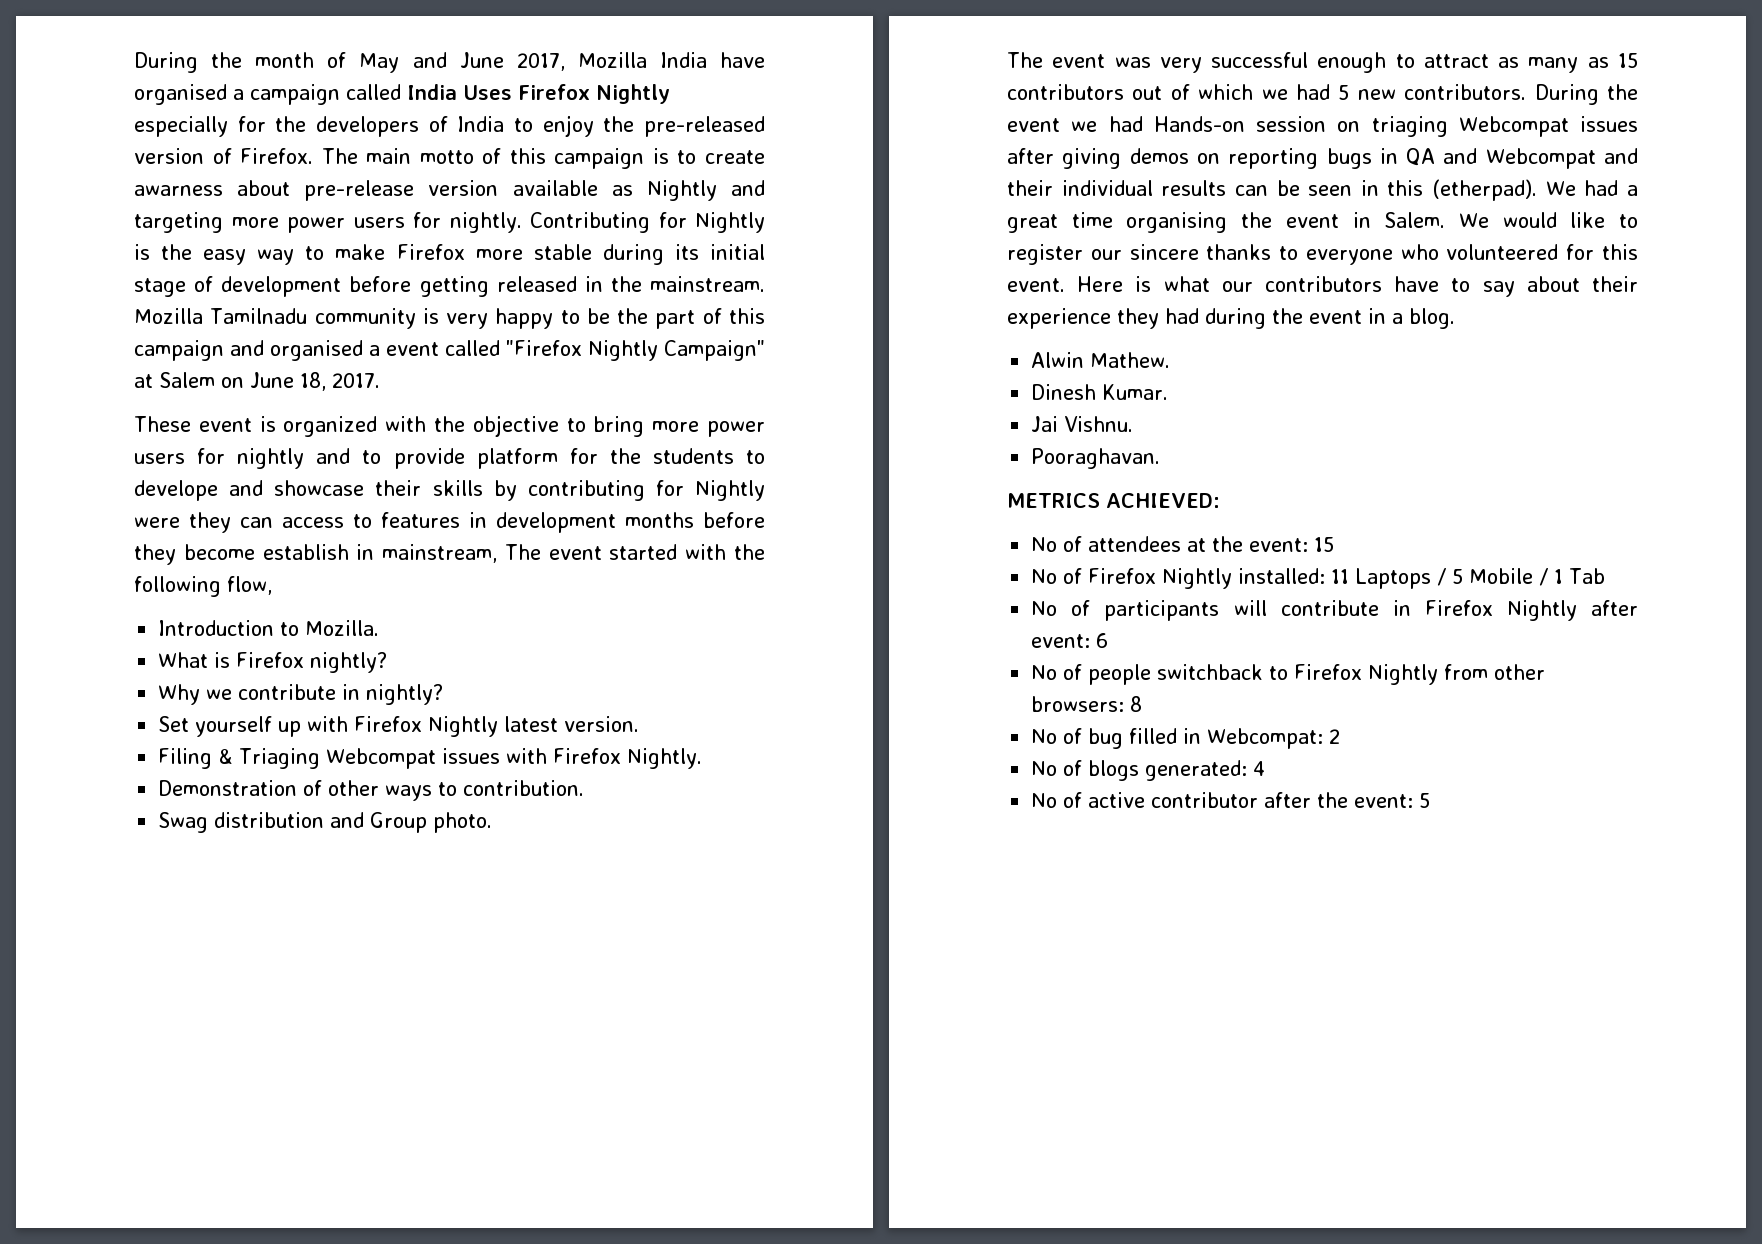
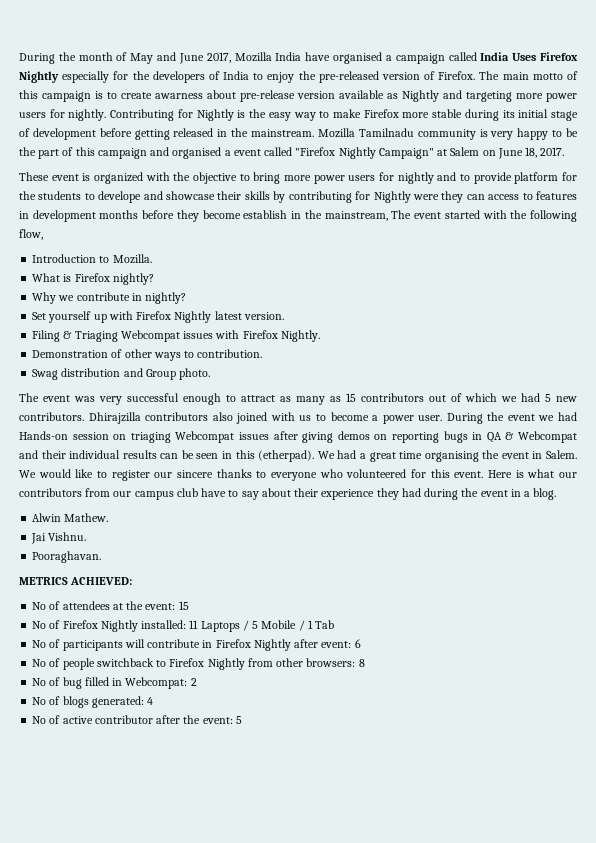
- These event is organized with the objective to bring more power users for nightly and to provide platform for the students to develope and showcase their skills by contributing for Nightly were they can access to features in development months before they become establish in mainstream, The event started with the following flow,
+ These event is organized with the objective to bring more power users for nightly and to provide platform for the students to develope and showcase their skills by contributing for Nightly were they can access to features in development months before they become establish in the mainstream, The event started with the following flow,
+ Dhirajzilla contributors also joined with us to become a power user.
- During the event we had Hands-on session on triaging Webcompat issues after giving demos on reporting bugs in QA and Webcompat and their individual results can be seen in this (etherpad).
+ During the event we had Hands-on session on triaging Webcompat issues after giving demos on reporting bugs in QA & Webcompat and their individual results can be seen in this (etherpad).
- Here is what our contributors have to say about their experience they had during the event in a blog.
+ Here is what our contributors from our campus club have to say about their experience they had during the event in a blog.
- Dinesh Kumar.

